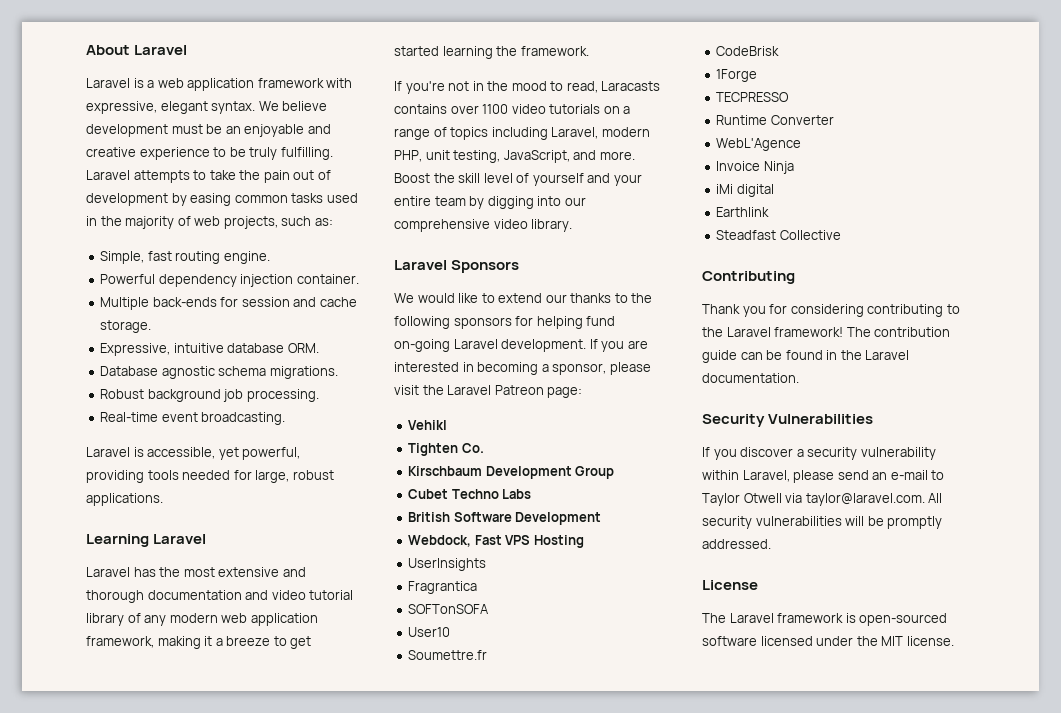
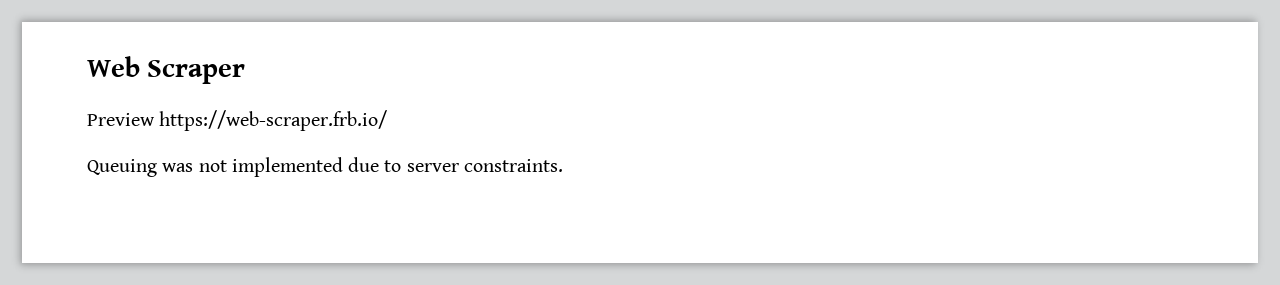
- About Laravel
- Laravel is a web application framework with expressive, elegant syntax. We believe development must be an enjoyable and creative experience to be truly fulfilling. Laravel attempts to take the pain out of development by easing common tasks used in the majority of web projects, such as:
- Simple, fast routing engine.
- Powerful dependency injection container.
- Multiple back-ends for session and cache storage.
- Expressive, intuitive database ORM.
- Database agnostic schema migrations.
- Robust background job processing.
- Real-time event broadcasting.
- Laravel is accessible, yet powerful, providing tools needed for large, robust applications.
- Learning Laravel
- Laravel has the most extensive and thorough documentation and video tutorial library of any modern web application framework, making it a breeze to get started learning the framework.
- If you're not in the mood to read, Laracasts contains over 1100 video tutorials on a range of topics including Laravel, modern PHP, unit testing, JavaScript, and more. Boost the skill level of yourself and your entire team by digging into our comprehensive video library.
- Laravel Sponsors
- We would like to extend our thanks to the following sponsors for helping fund on-going Laravel development. If you are interested in becoming a sponsor, please visit the Laravel Patreon page:
- Vehikl
- Tighten Co.
- Kirschbaum Development Group
- Cubet Techno Labs
- British Software Development
- Webdock, Fast VPS Hosting
- UserInsights
- Fragrantica
- SOFTonSOFA
- User10
- Soumettre.fr
- CodeBrisk
- 1Forge
- TECPRESSO
- Runtime Converter
- WebL'Agence
- Invoice Ninja
- iMi digital
- Earthlink
- Steadfast Collective
- Contributing
- Thank you for considering contributing to the Laravel framework! The contribution guide can be found in the Laravel documentation.
- Security Vulnerabilities
- If you discover a security vulnerability within Laravel, please send an e-mail to Taylor Otwell via taylor@laravel.com. All security vulnerabilities will be promptly addressed.
- License
- The Laravel framework is open-sourced software licensed under the MIT license.
+ Web Scraper
+ Preview https://web-scraper.frb.io/
+ Queuing was not implemented due to server constraints.

